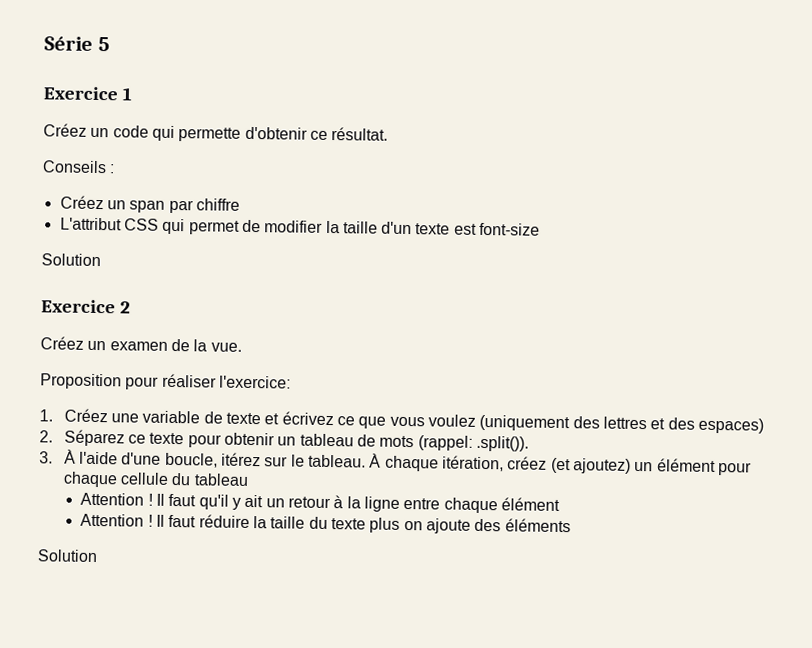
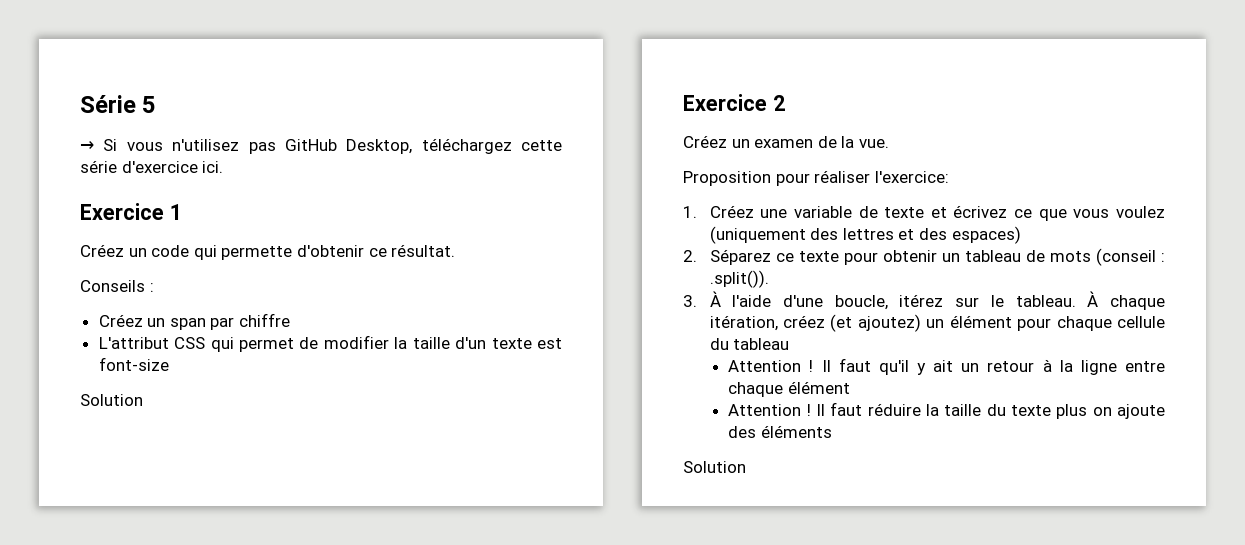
+ → Si vous n'utilisez pas GitHub Desktop, téléchargez cette série d'exercice ici.
- 2. Séparez ce texte pour obtenir un tableau de mots (rappel: .split()).
+ 2. Séparez ce texte pour obtenir un tableau de mots (conseil : .split()).

